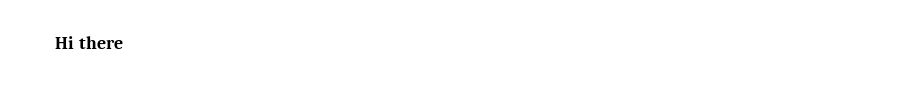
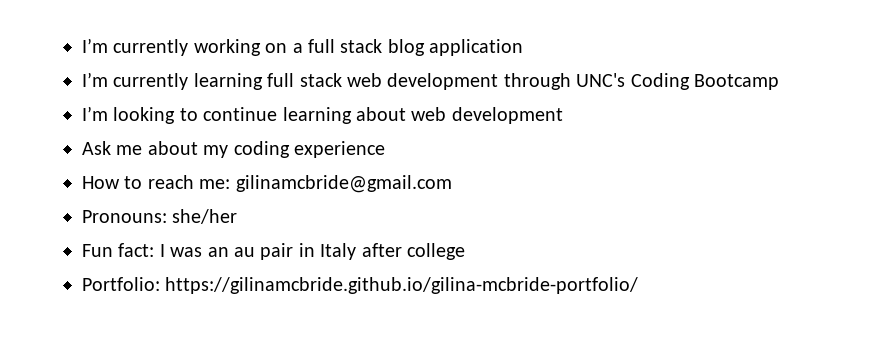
- Hi there
+ I’m currently working on a full stack blog application
+ I’m currently learning full stack web development through UNC's Coding Bootcamp
+ I’m looking to continue learning about web development
+ Ask me about my coding experience
+ How to reach me: gilinamcbride@gmail.com
+ Pronouns: she/her
+ Fun fact: I was an au pair in Italy after college
+ Portfolio: https://gilinamcbride.github.io/gilina-mcbride-portfolio/

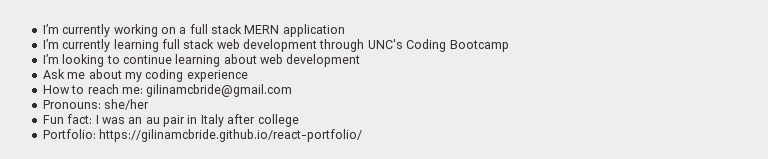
- I’m currently working on a full stack blog application
+ I’m currently working on a full stack MERN application
- Portfolio: https://gilinamcbride.github.io/gilina-mcbride-portfolio/
+ Portfolio: https://gilinamcbride.github.io/react-portfolio/

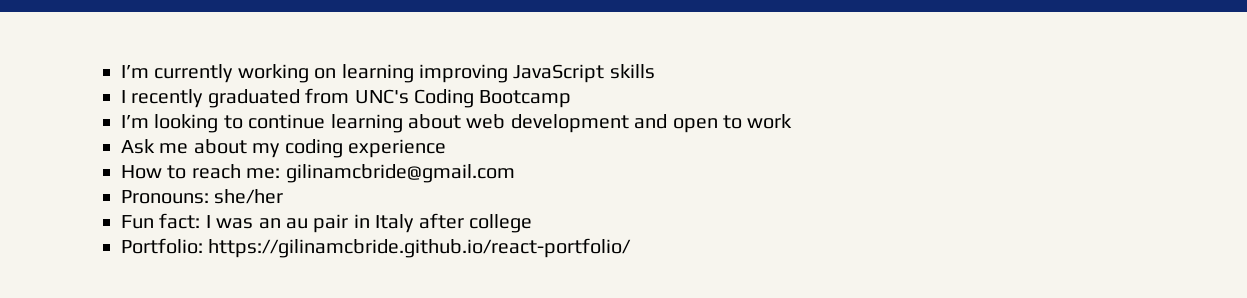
- I’m currently working on a full stack MERN application
- I’m currently learning full stack web development through UNC's Coding Bootcamp
+ I’m currently working on learning improving JavaScript skills
+ I recently graduated from UNC's Coding Bootcamp
- I’m looking to continue learning about web development
+ I’m looking to continue learning about web development and open to work

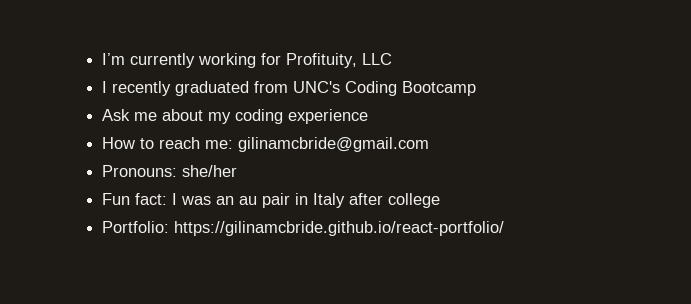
- I’m currently working on learning improving JavaScript skills
+ I’m currently working for Profituity, LLC
- I’m looking to continue learning about web development and open to work

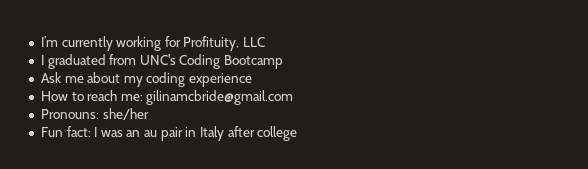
- I recently graduated from UNC's Coding Bootcamp
+ I graduated from UNC's Coding Bootcamp
- Portfolio: https://gilinamcbride.github.io/react-portfolio/

